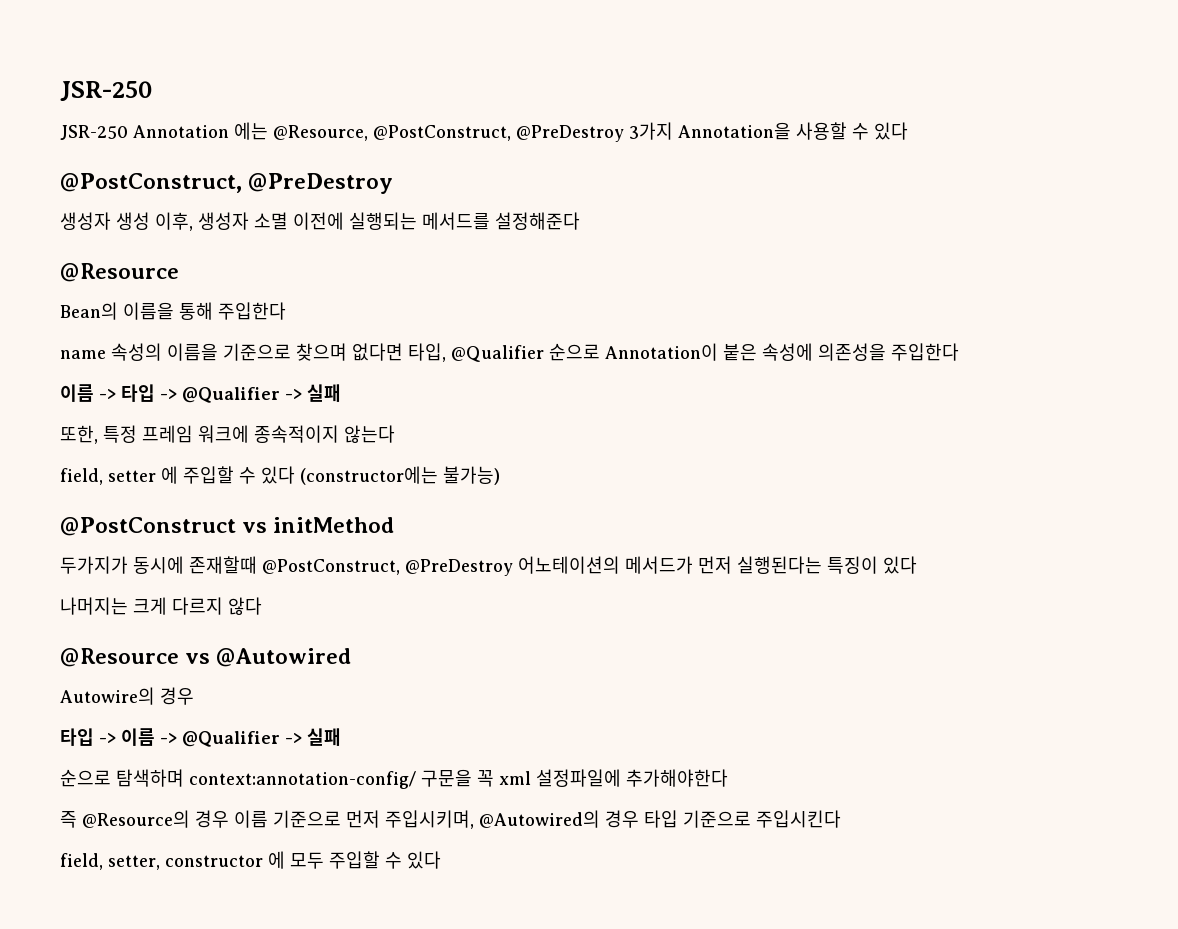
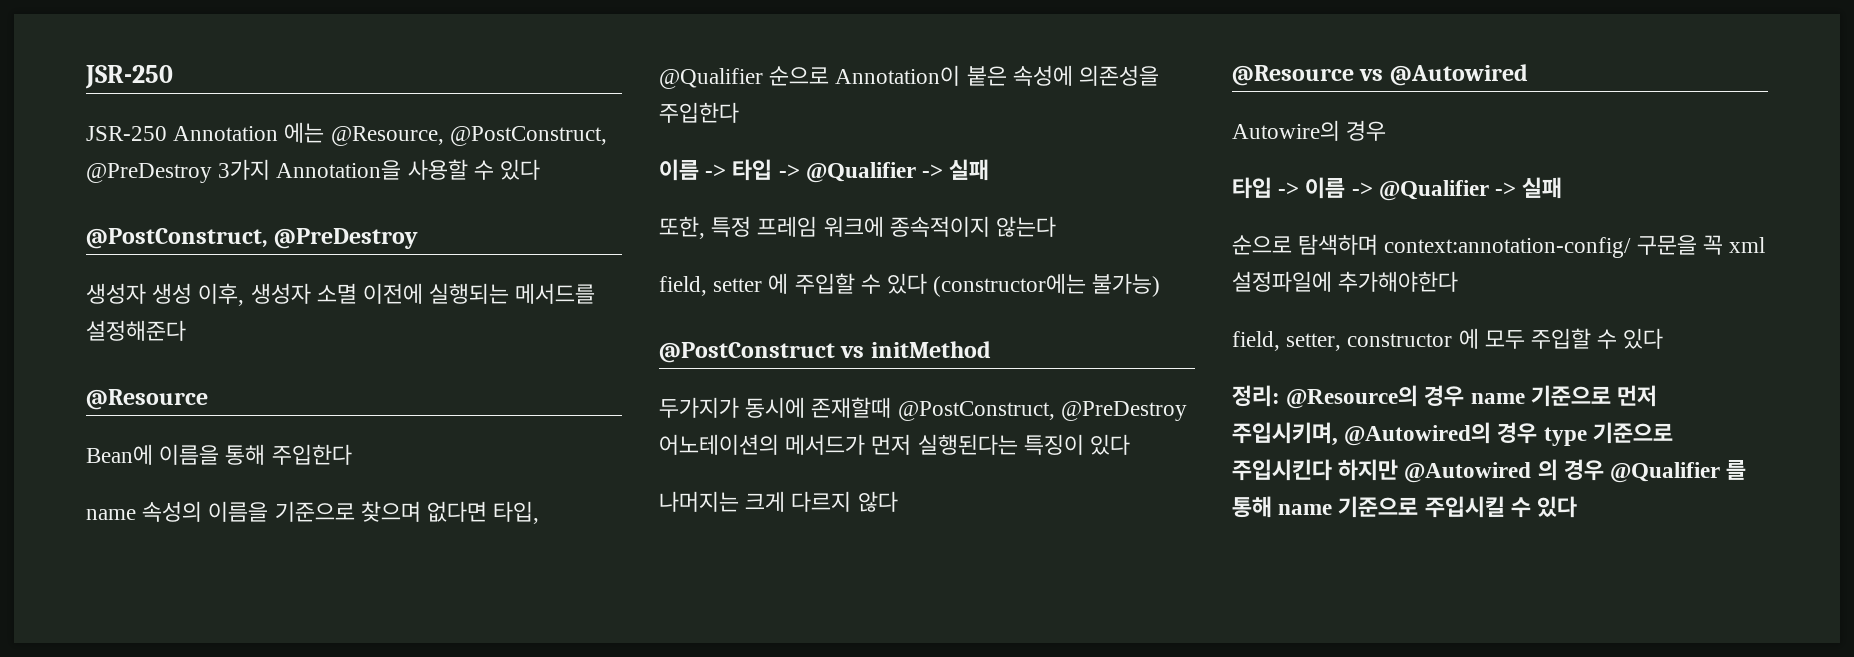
- Bean의 이름을 통해 주입한다
+ Bean에 이름을 통해 주입한다
- 즉 @Resource의 경우 이름 기준으로 먼저 주입시키며, @Autowired의 경우 타입 기준으로 주입시킨다
+ 정리: @Resource의 경우 name 기준으로 먼저 주입시키며, @Autowired의 경우 type 기준으로 주입시킨다 하지만 @Autowired 의 경우 @Qualifier 를 통해 name 기준으로 주입시킬 수 있다

